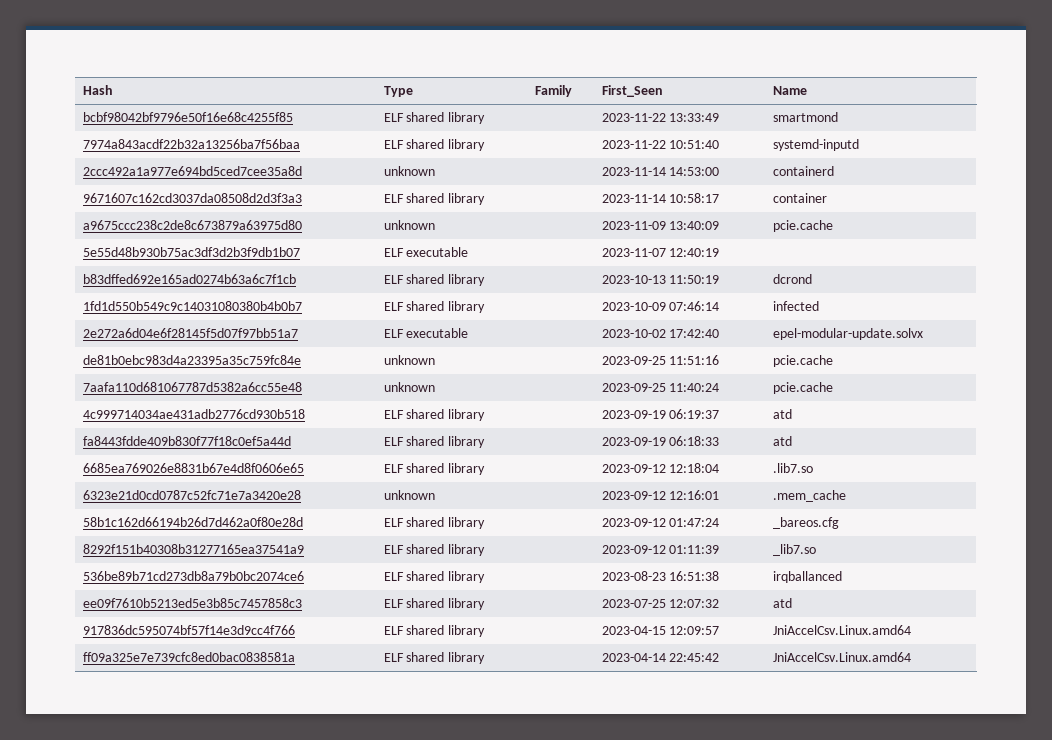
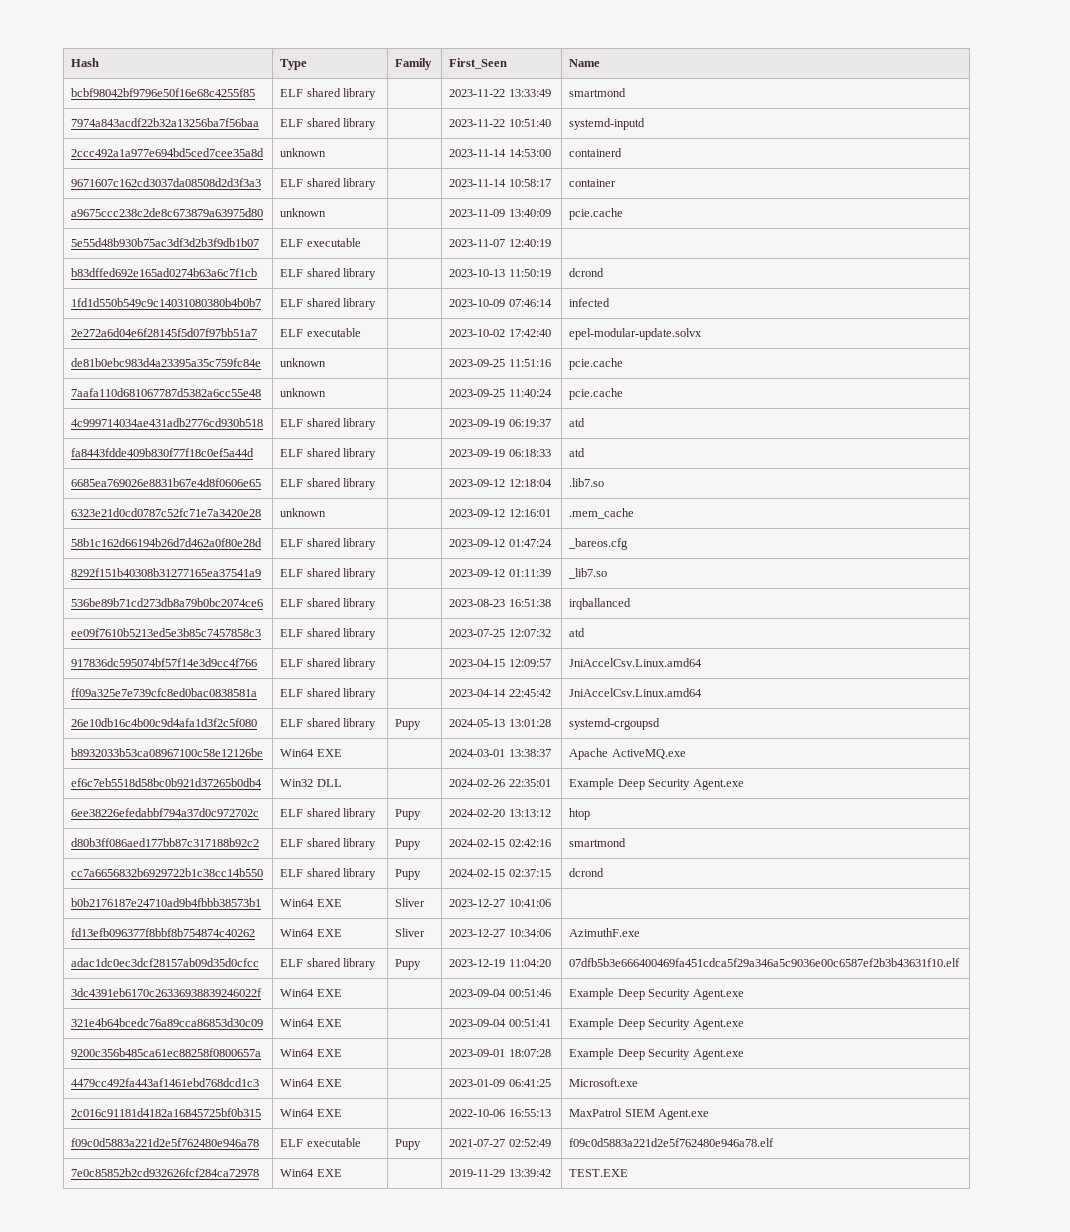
+ 26e10db16c4b00c9d4afa1d3f2c5f080 | ELF shared library | Pupy | 2024-05-13 13:01:28 | systemd-crgoupsd
+ b8932033b53ca08967100c58e12126be | Win64 EXE | | 2024-03-01 13:38:37 | Apache ActiveMQ.exe
+ ef6c7eb5518d58bc0b921d37265b0db4 | Win32 DLL | | 2024-02-26 22:35:01 | Example Deep Security Agent.exe
+ 6ee38226efedabbf794a37d0c972702c | ELF shared library | Pupy | 2024-02-20 13:13:12 | htop
+ d80b3ff086aed177bb87c317188b92c2 | ELF shared library | Pupy | 2024-02-15 02:42:16 | smartmond
+ cc7a6656832b6929722b1c38cc14b550 | ELF shared library | Pupy | 2024-02-15 02:37:15 | dcrond
+ b0b2176187e24710ad9b4fbbb38573b1 | Win64 EXE | Sliver | 2023-12-27 10:41:06 |
+ fd13efb096377f8bbf8b754874c40262 | Win64 EXE | Sliver | 2023-12-27 10:34:06 | AzimuthF.exe
+ adac1dc0ec3dcf28157ab09d35d0cfcc | ELF shared library | Pupy | 2023-12-19 11:04:20 | 07dfb5b3e666400469fa451cdca5f29a346a5c9036e00c6587ef2b3b43631f10.elf
+ 3dc4391eb6170c26336938839246022f | Win64 EXE | | 2023-09-04 00:51:46 | Example Deep Security Agent.exe
+ 321e4b64bcedc76a89cca86853d30c09 | Win64 EXE | | 2023-09-04 00:51:41 | Example Deep Security Agent.exe
+ 9200c356b485ca61ec88258f0800657a | Win64 EXE | | 2023-09-01 18:07:28 | Example Deep Security Agent.exe
+ 4479cc492fa443af1461ebd768dcd1c3 | Win64 EXE | | 2023-01-09 06:41:25 | Microsoft.exe
+ 2c016c91181d4182a16845725bf0b315 | Win64 EXE | | 2022-10-06 16:55:13 | MaxPatrol SIEM Agent.exe
+ f09c0d5883a221d2e5f762480e946a78 | ELF executable | Pupy | 2021-07-27 02:52:49 | f09c0d5883a221d2e5f762480e946a78.elf
+ 7e0c85852b2cd932626fcf284ca72978 | Win64 EXE | | 2019-11-29 13:39:42 | TEST.EXE

